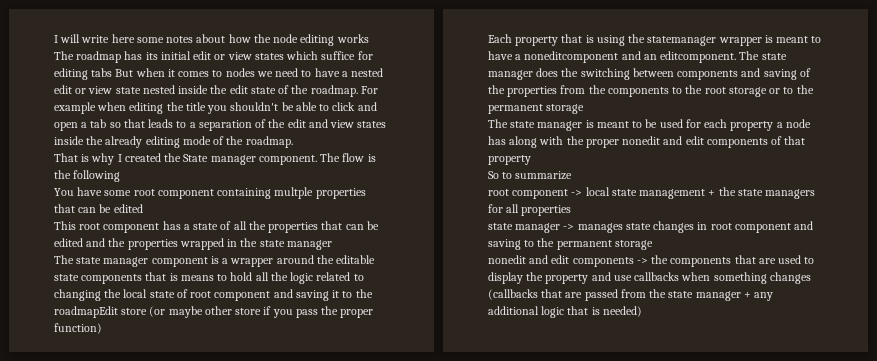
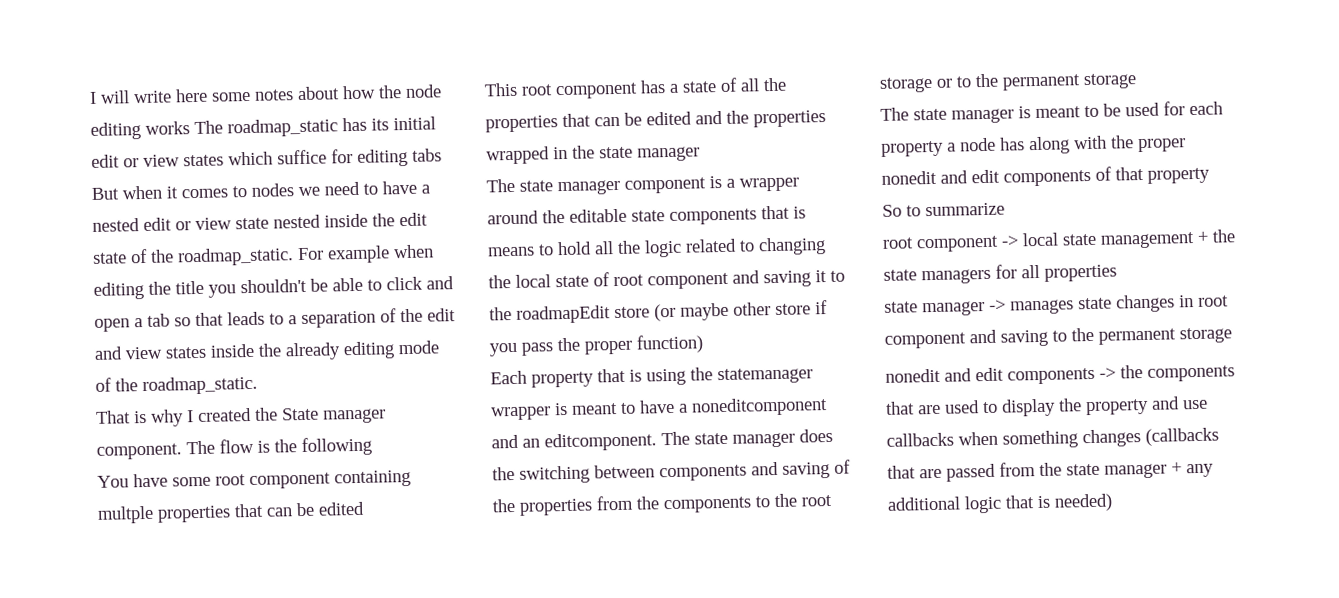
- I will write here some notes about how the node editing works The roadmap has its initial edit or view states which suffice for editing tabs But when it comes to nodes we need to have a nested edit or view state nested inside the edit state of the roadmap.
+ I will write here some notes about how the node editing works The roadmap_static has its initial edit or view states which suffice for editing tabs But when it comes to nodes we need to have a nested edit or view state nested inside the edit state of the roadmap_static.
- For example when editing the title you shouldn't be able to click and open a tab so that leads to a separation of the edit and view states inside the already editing mode of the roadmap.
+ For example when editing the title you shouldn't be able to click and open a tab so that leads to a separation of the edit and view states inside the already editing mode of the roadmap_static.

